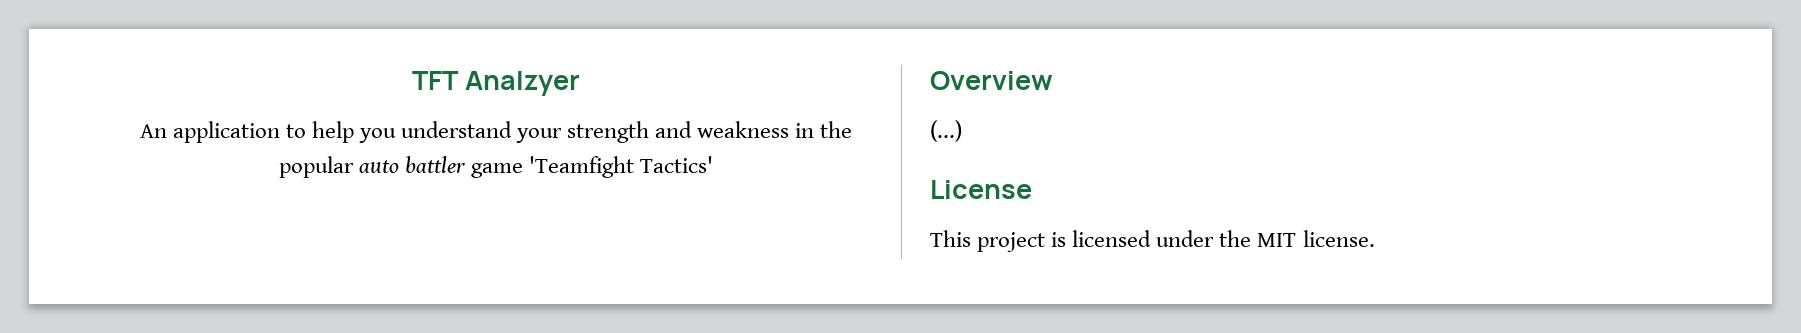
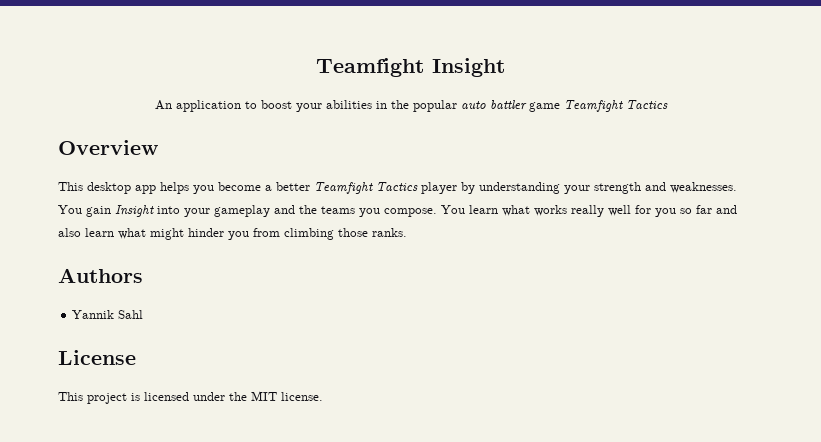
- TFT Analzyer
+ Teamfight Insight
- An application to help you understand your strength and weakness in the popular auto battler game 'Teamfight Tactics'
+ An application to boost your abilities in the popular auto battler game Teamfight Tactics
- (...)
+ This desktop app helps you become a better Teamfight Tactics player by understanding your strength and weaknesses. You gain Insight into your gameplay and the teams you compose. You learn what works really well for you so far and also learn what might hinder you from climbing those ranks.
+ Authors
+ Yannik Sahl

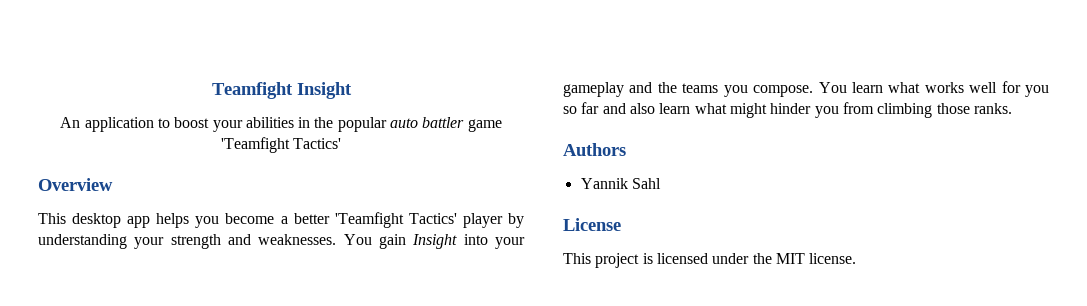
- An application to boost your abilities in the popular auto battler game Teamfight Tactics
+ An application to boost your abilities in the popular auto battler game 'Teamfight Tactics'
- This desktop app helps you become a better Teamfight Tactics player by understanding your strength and weaknesses.
+ This desktop app helps you become a better 'Teamfight Tactics' player by understanding your strength and weaknesses.
- You learn what works really well for you so far and also learn what might hinder you from climbing those ranks.
+ You learn what works well for you so far and also learn what might hinder you from climbing those ranks.

